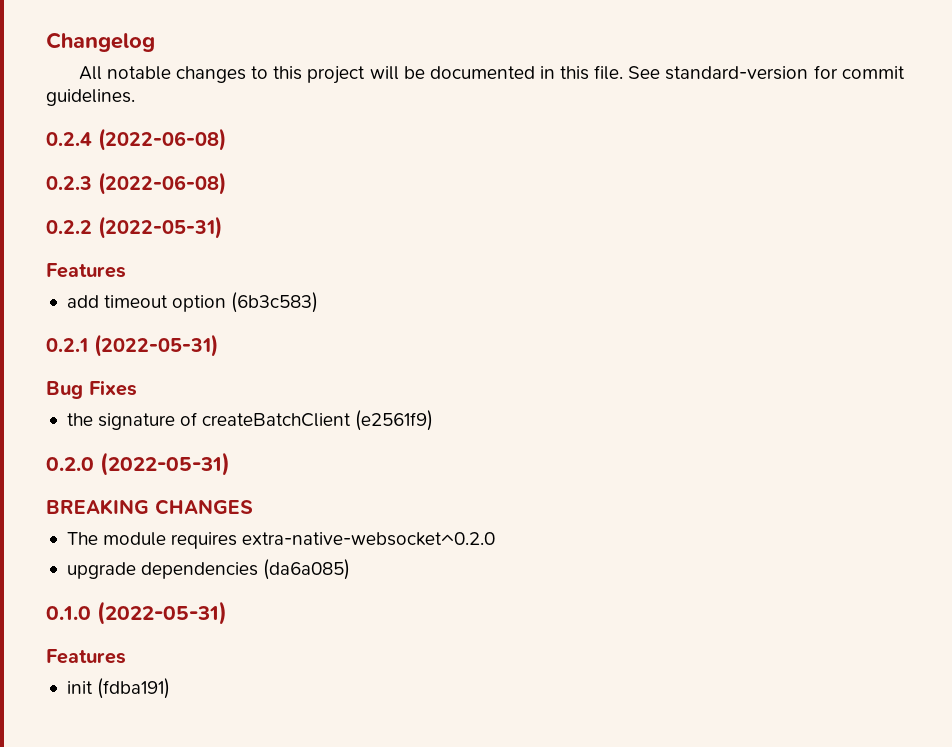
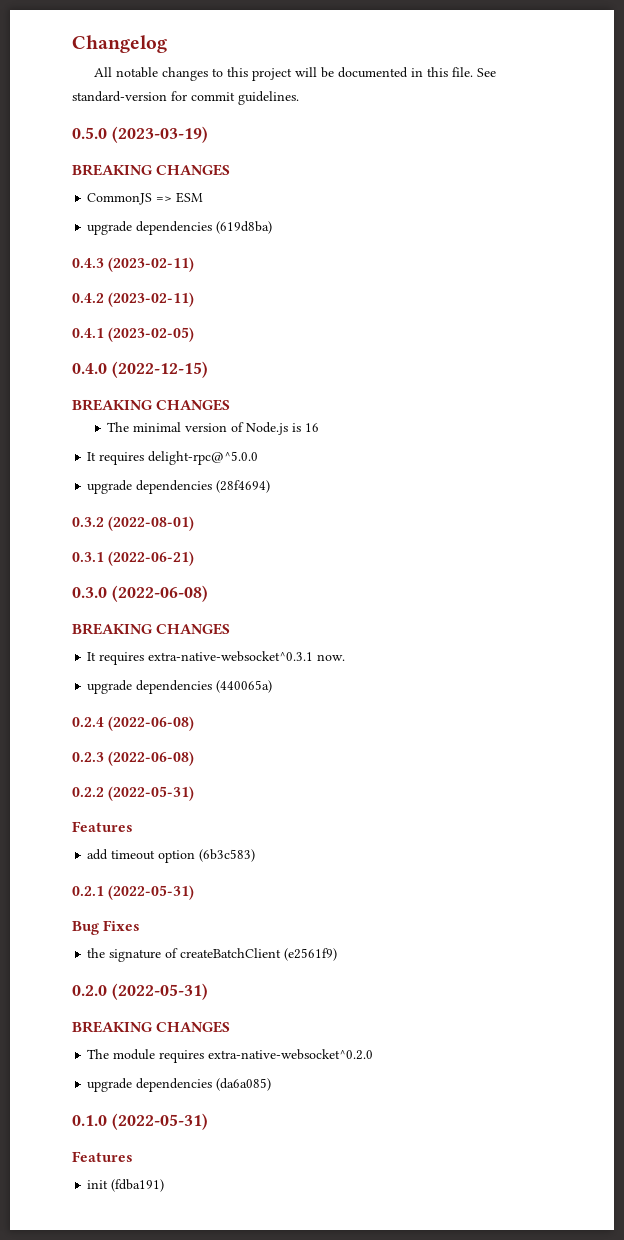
+ 0.5.0 (2023-03-19)
+ BREAKING CHANGES
+ CommonJS => ESM
+ upgrade dependencies (619d8ba)
+ 0.4.3 (2023-02-11)
+ 0.4.2 (2023-02-11)
+ 0.4.1 (2023-02-05)
+ 0.4.0 (2022-12-15)
+ BREAKING CHANGES
+ The minimal version of Node.js is 16
+ It requires delight-rpc@^5.0.0
+ upgrade dependencies (28f4694)
+ 0.3.2 (2022-08-01)
+ 0.3.1 (2022-06-21)
+ 0.3.0 (2022-06-08)
+ BREAKING CHANGES
+ It requires extra-native-websocket^0.3.1 now.
+ upgrade dependencies (440065a)

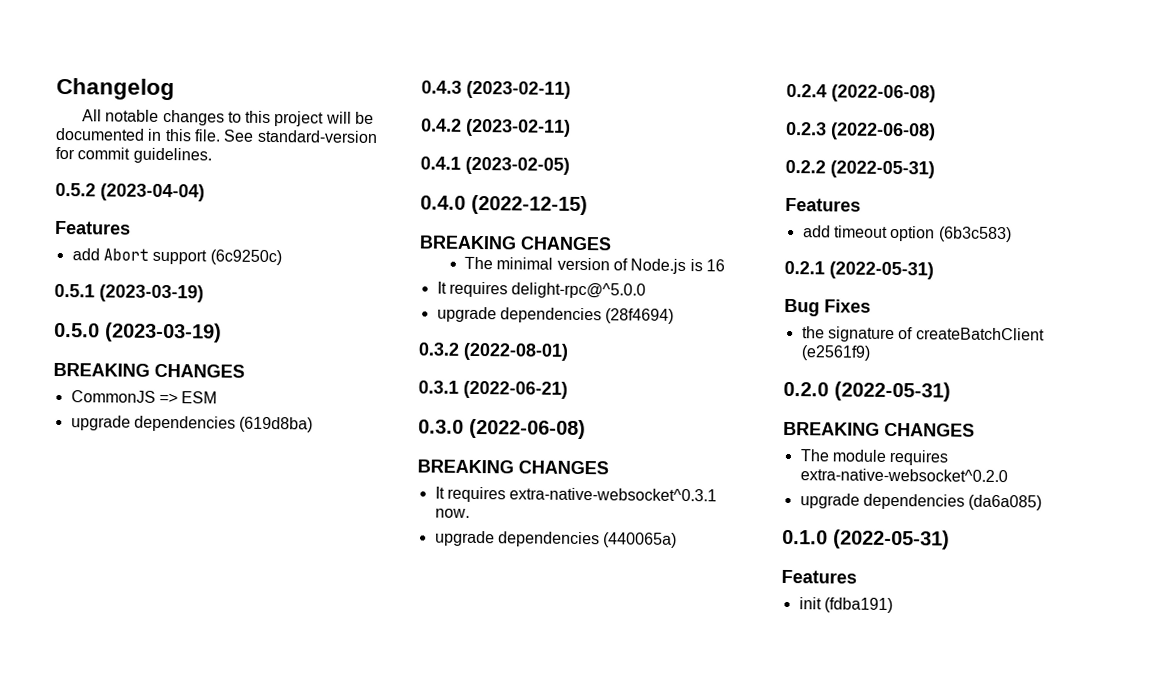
+ 0.5.2 (2023-04-04)
+ Features
+ add Abort support (6c9250c)
+ 0.5.1 (2023-03-19)

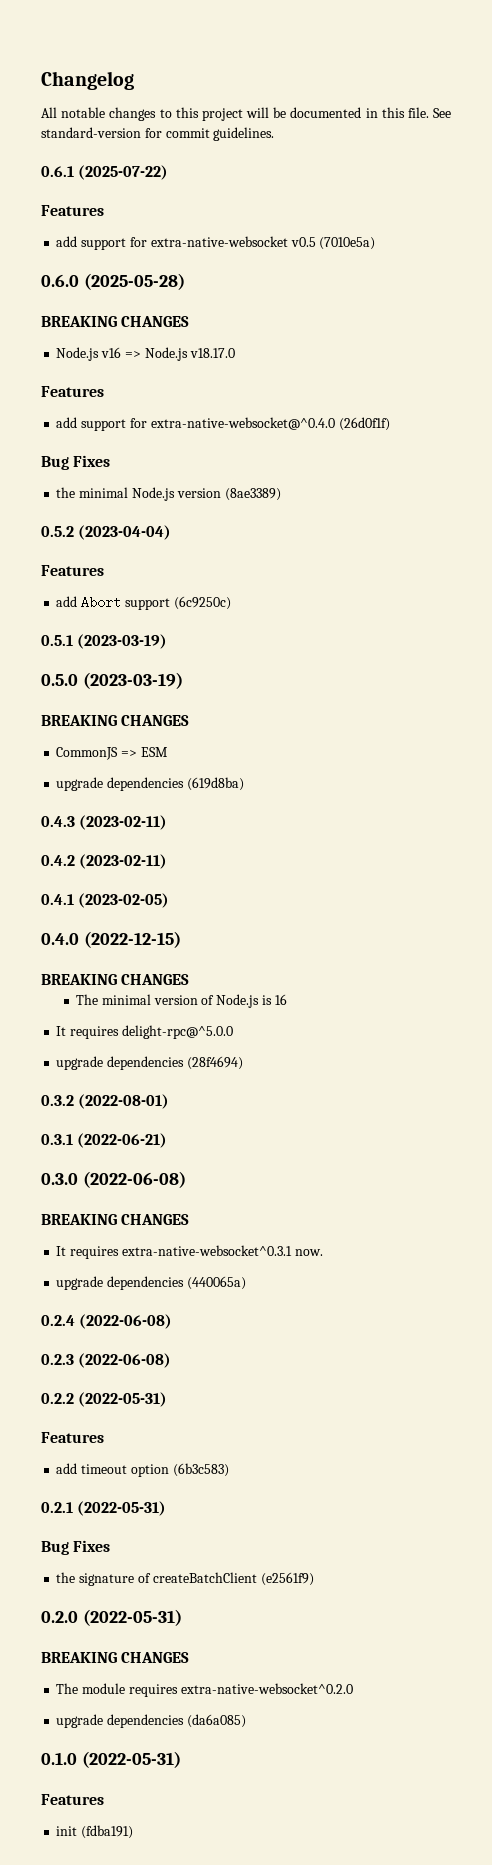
+ 0.6.1 (2025-07-22)
+ Features
+ add support for extra-native-websocket v0.5 (7010e5a)
+ 0.6.0 (2025-05-28)
+ BREAKING CHANGES
+ Node.js v16 => Node.js v18.17.0
+ Features
+ add support for extra-native-websocket@^0.4.0 (26d0f1f)
+ Bug Fixes
+ the minimal Node.js version (8ae3389)

